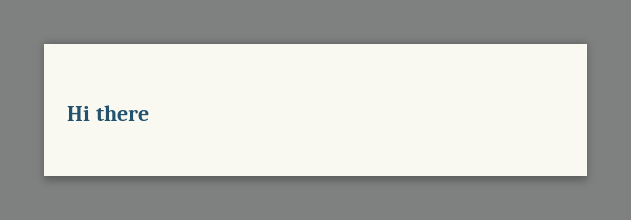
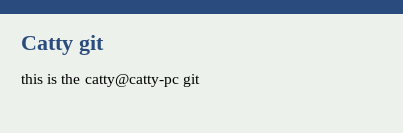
- Hi there
+ Catty git
+ this is the catty@catty-pc git

